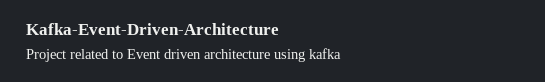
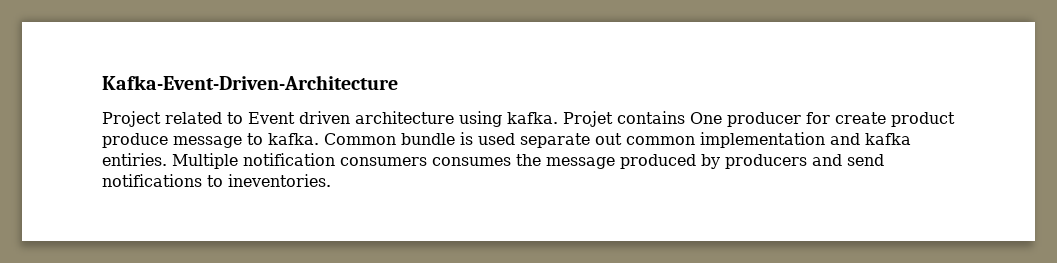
- Project related to Event driven architecture using kafka
+ Project related to Event driven architecture using kafka. Projet contains One producer for create product produce message to kafka. Common bundle is used separate out common implementation and kafka entiries. Multiple notification consumers consumes the message produced by producers and send notifications to ineventories.

